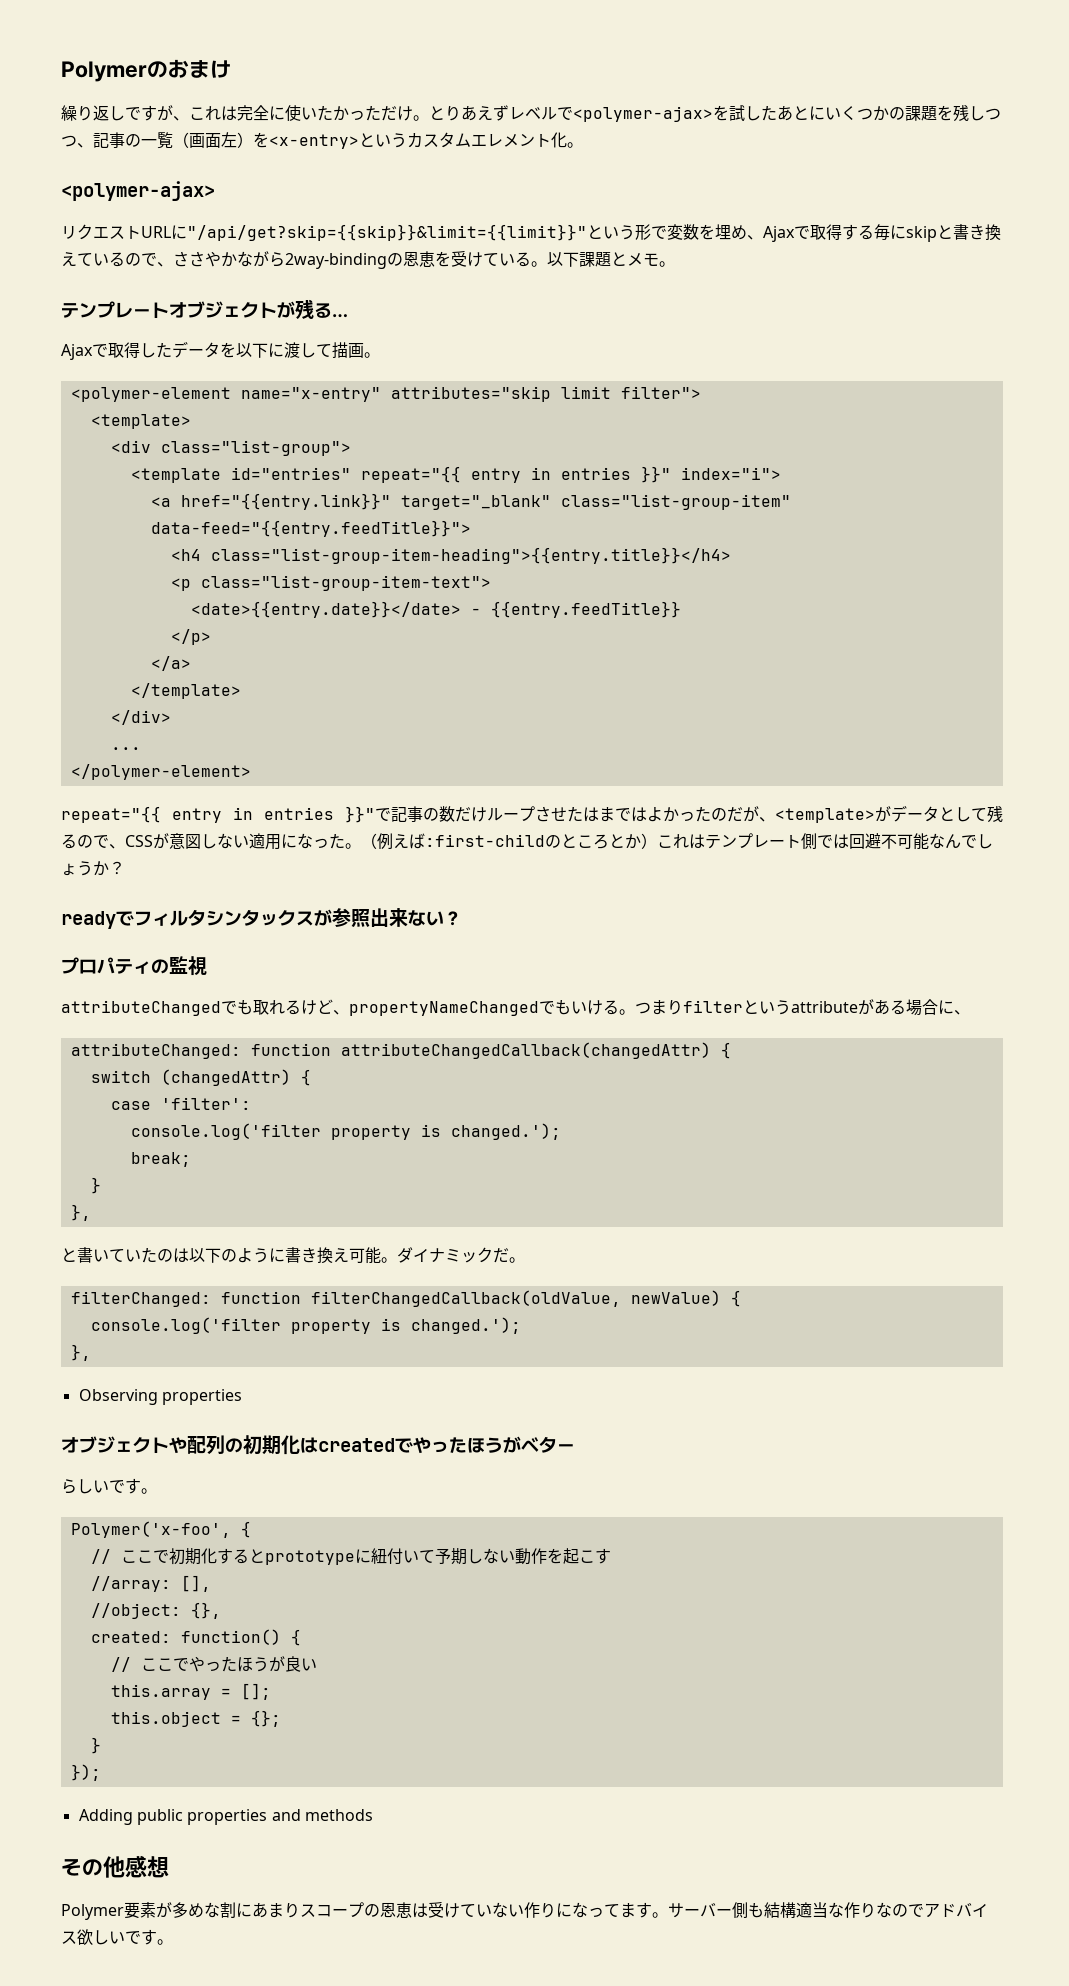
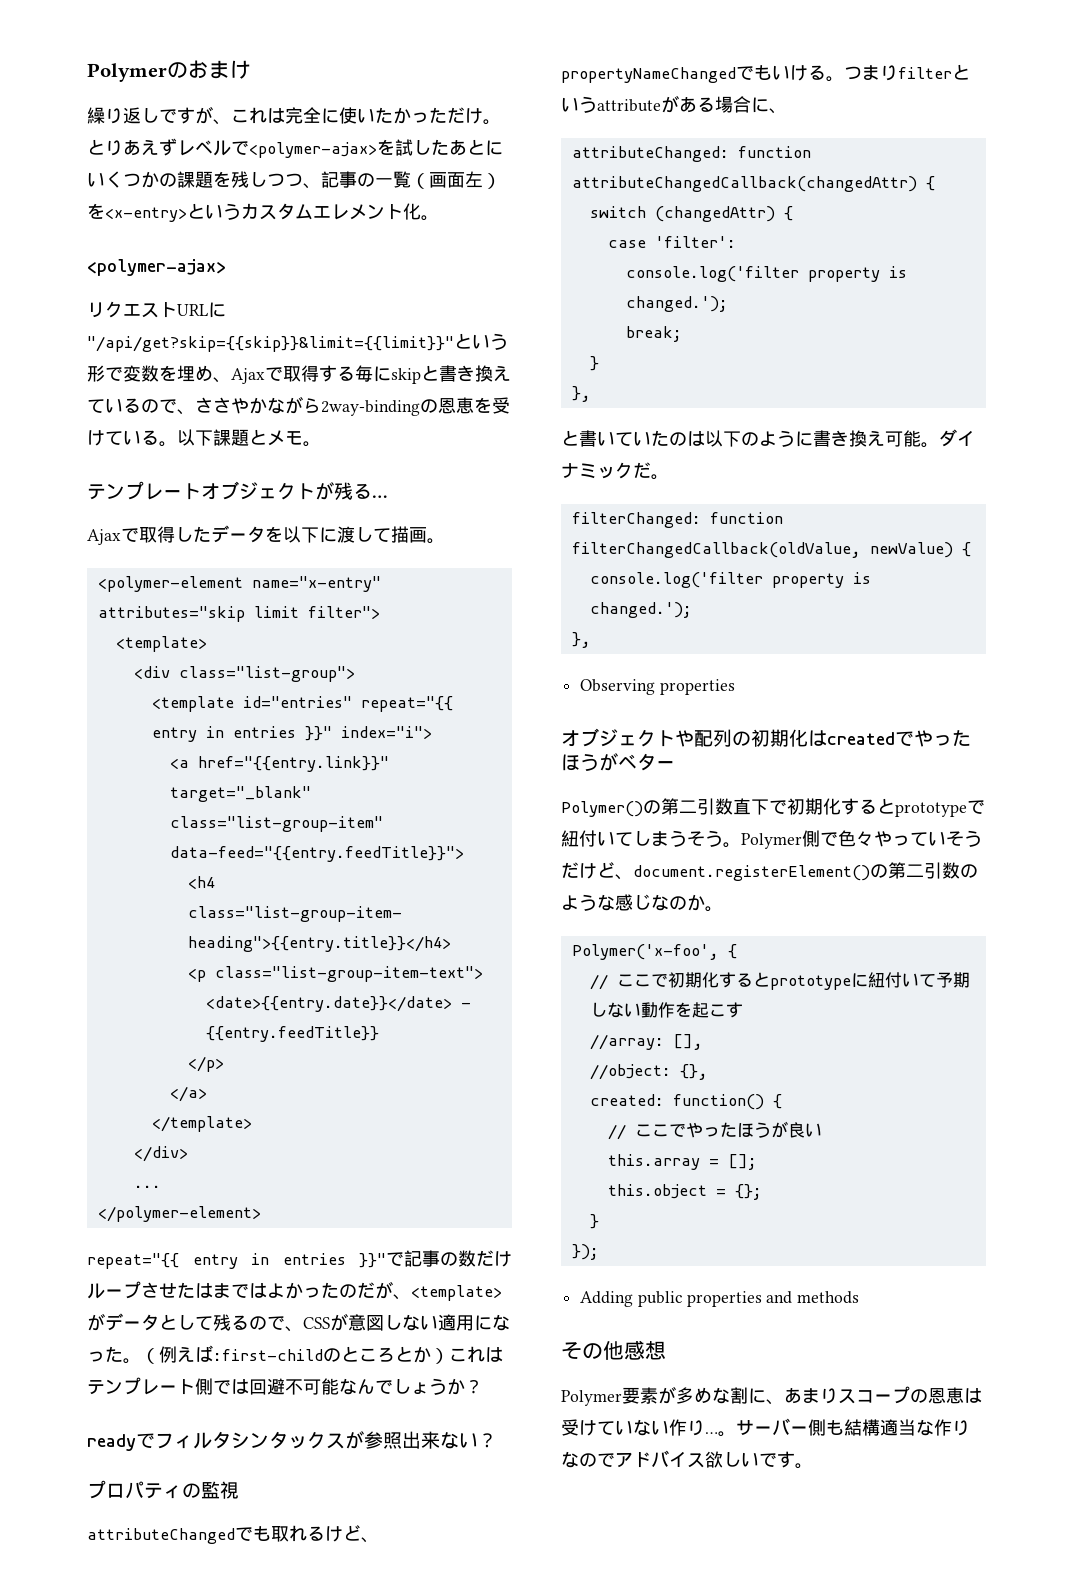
- らしいです。
+ Polymer()の第二引数直下で初期化するとprototypeで紐付いてしまうそう。Polymer側で色々やっていそうだけど、document.registerElement()の第二引数のような感じなのか。
- Polymer要素が多めな割にあまりスコープの恩恵は受けていない作りになってます。
+ Polymer要素が多めな割に、あまりスコープの恩恵は受けていない作り…。

